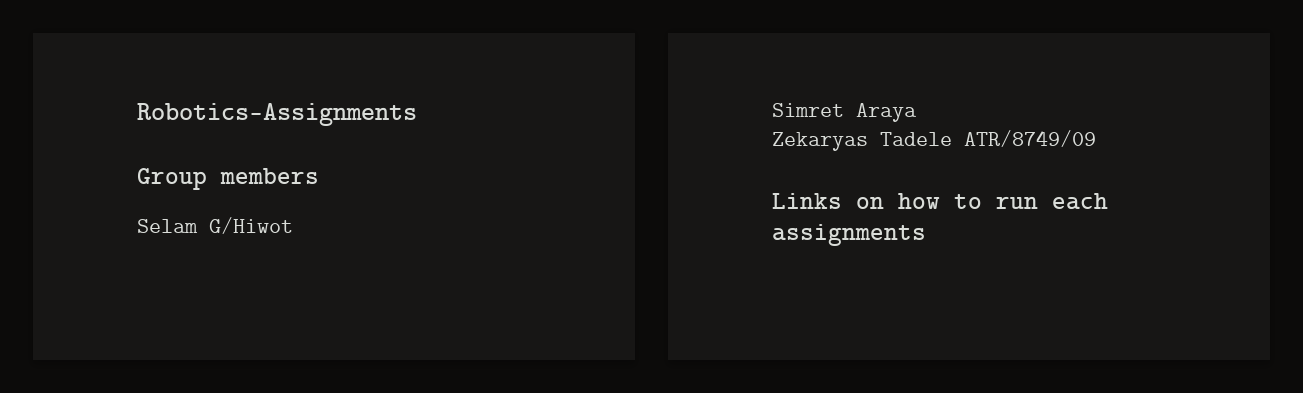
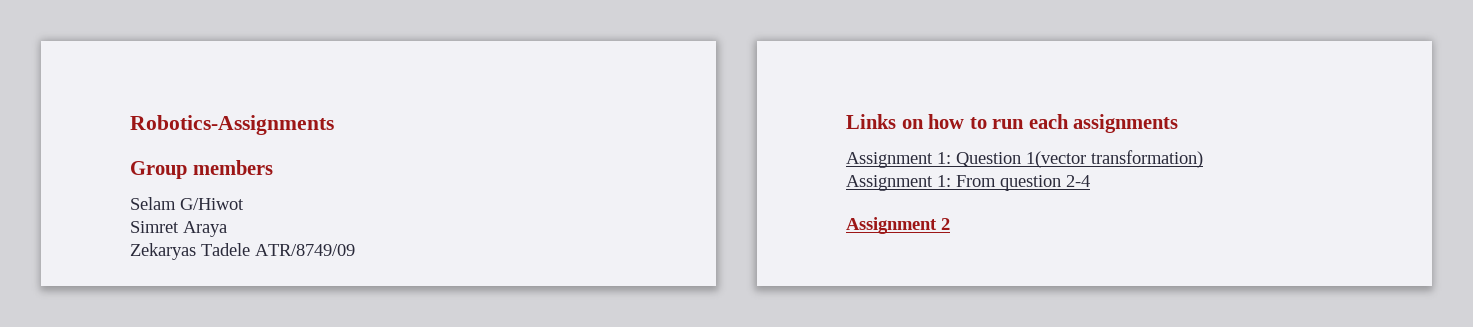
+ Assignment 1: Question 1(vector transformation)
+ Assignment 1: From question 2-4
+ Assignment 2

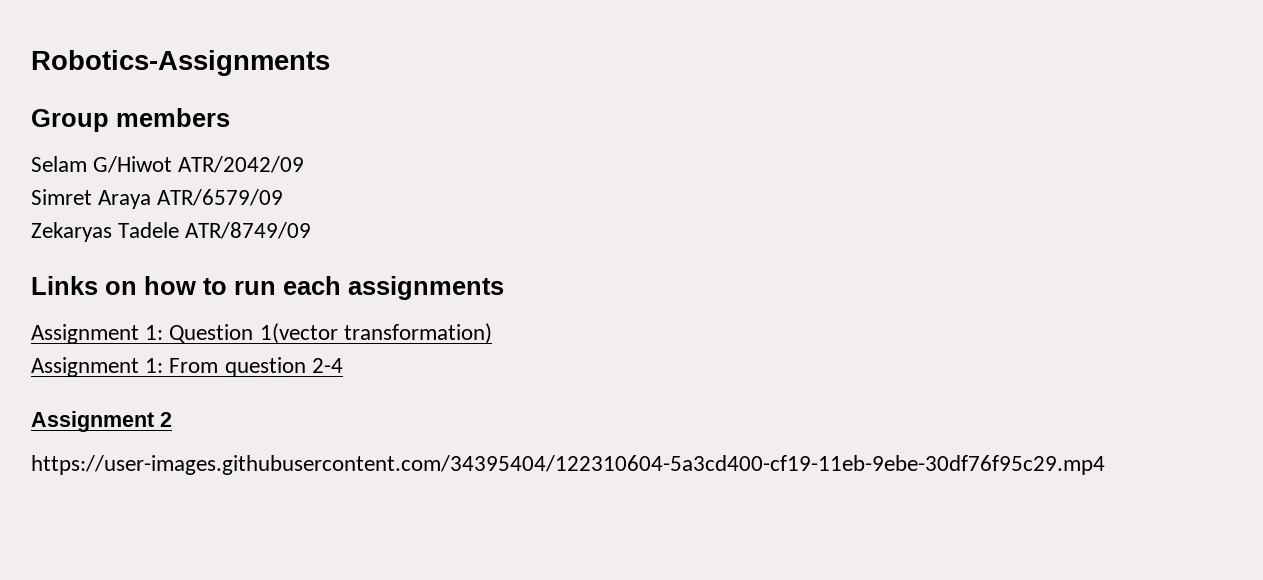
- Selam G/Hiwot
+ Selam G/Hiwot ATR/2042/09
- Simret Araya
+ Simret Araya ATR/6579/09
+ https://user-images.githubusercontent.com/34395404/122310604-5a3cd400-cf19-11eb-9ebe-30df76f95c29.mp4

